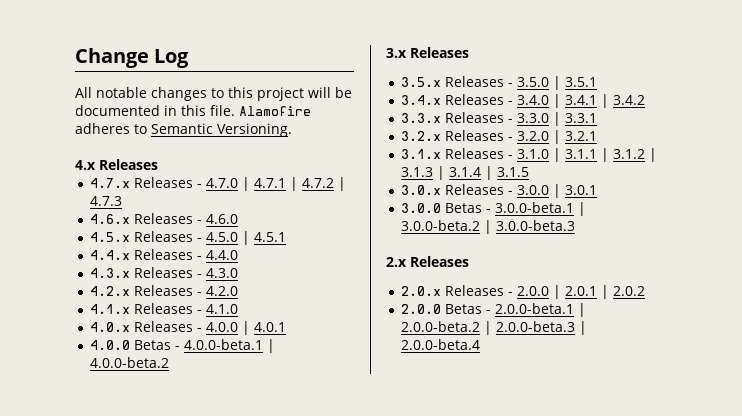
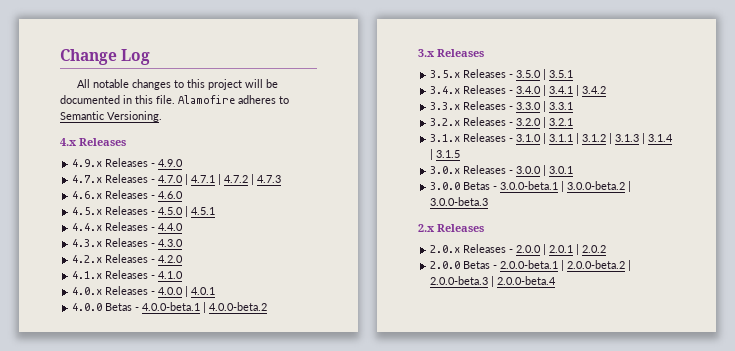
+ 4.9.x Releases - 4.9.0

